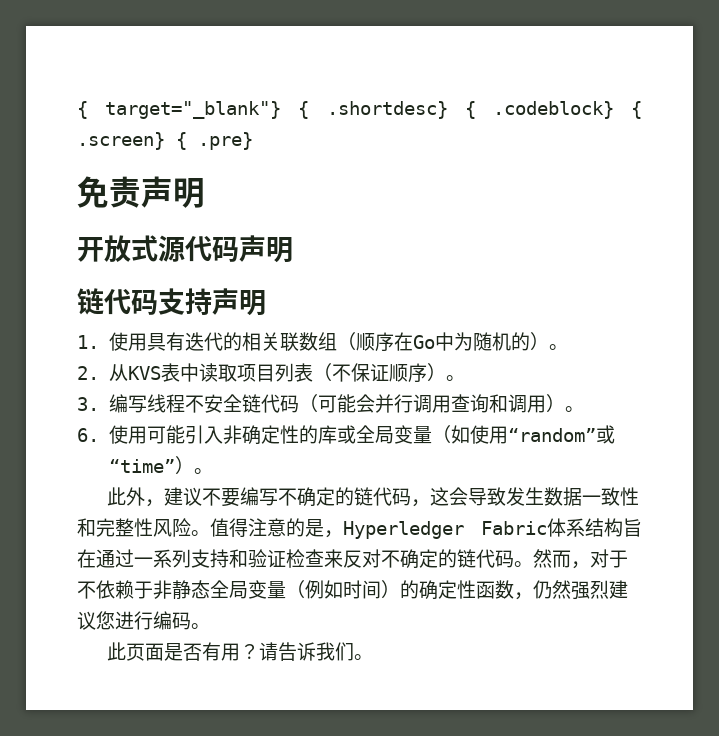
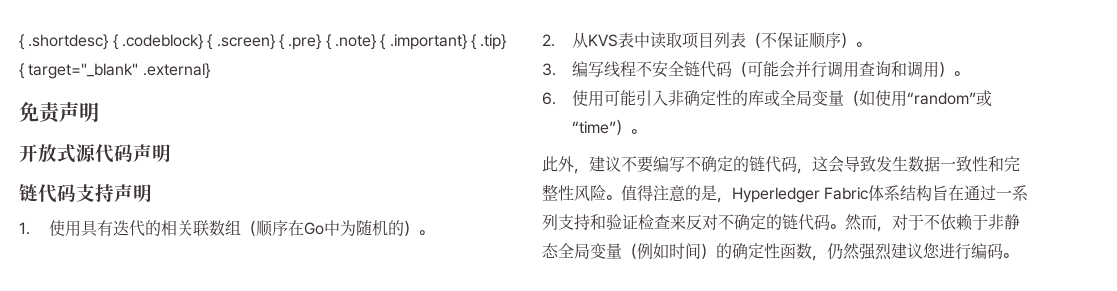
- { target="_blank"} { .shortdesc} { .codeblock} { .screen} { .pre}
+ { .shortdesc} { .codeblock} { .screen} { .pre} { .note} { .important} { .tip} { target="_blank" .external}
- 此页面是否有用？请告诉我们。

